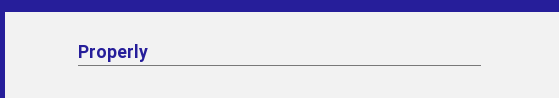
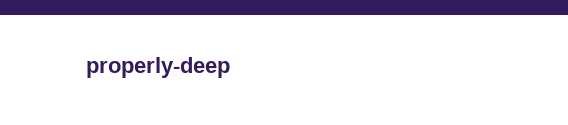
- Properly
+ properly-deep

